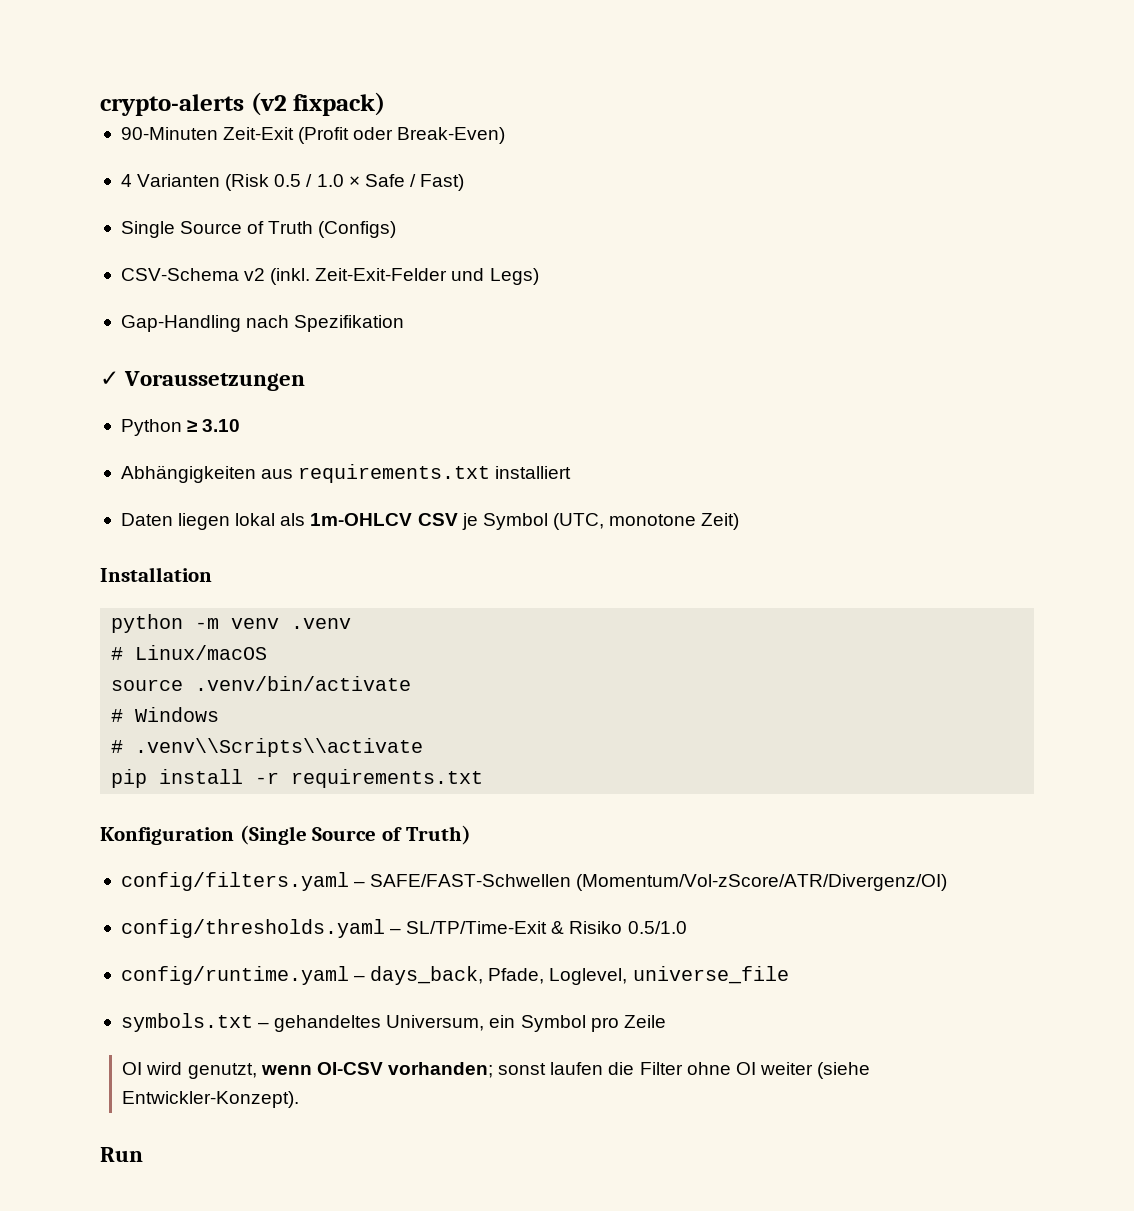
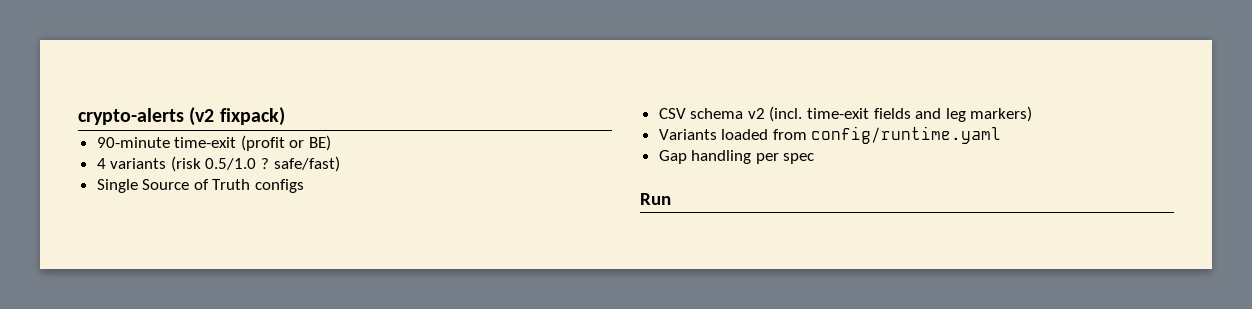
- 90-Minuten Zeit-Exit (Profit oder Break-Even)
- 4 Varianten (Risk 0.5 / 1.0 × Safe / Fast)
- Single Source of Truth (Configs)
- CSV-Schema v2 (inkl. Zeit-Exit-Felder und Legs)
- Gap-Handling nach Spezifikation
- ✓ Voraussetzungen
- Python ≥ 3.10
- Abhängigkeiten aus requirements.txt installiert
- Daten liegen lokal als 1m-OHLCV CSV je Symbol (UTC, monotone Zeit)
- Installation
- python -m venv .venv
- # Linux/macOS
- source .venv/bin/activate
- # Windows
- # .venv\\Scripts\\activate
- pip install -r requirements.txt
- Konfiguration (Single Source of Truth)
- config/filters.yaml – SAFE/FAST-Schwellen (Momentum/Vol-zScore/ATR/Divergenz/OI)
- config/thresholds.yaml – SL/TP/Time-Exit & Risiko 0.5/1.0
- config/runtime.yaml – days_back, Pfade, Loglevel, universe_file
- symbols.txt – gehandeltes Universum, ein Symbol pro Zeile
- OI wird genutzt, wenn OI-CSV vorhanden; sonst laufen die Filter ohne OI weiter (siehe Entwickler-Konzept).
+ 90-minute time-exit (profit or BE)
+ 4 variants (risk 0.5/1.0 ? safe/fast)
+ Single Source of Truth configs
+ CSV schema v2 (incl. time-exit fields and leg markers)
+ Variants loaded from config/runtime.yaml
+ Gap handling per spec

